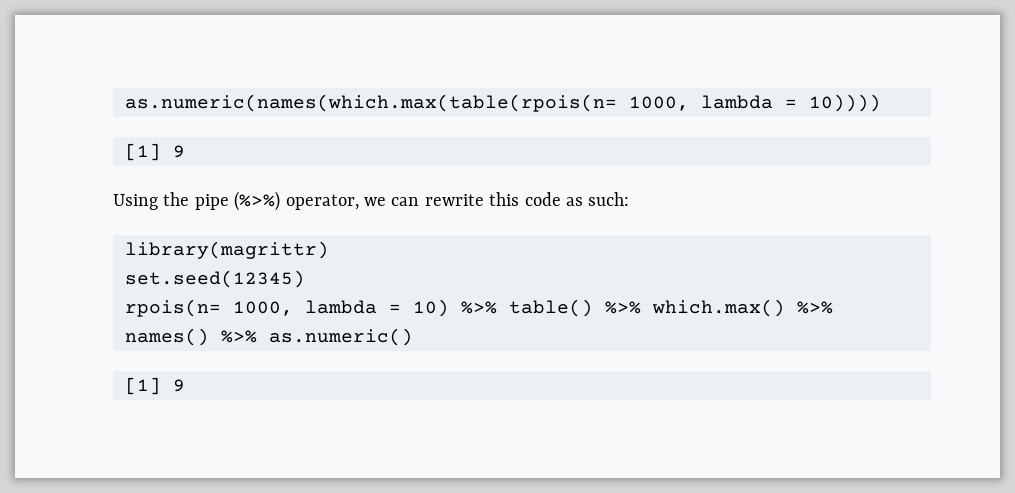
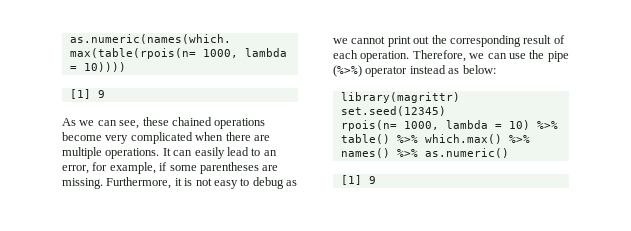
- Using the pipe (%>%) operator, we can rewrite this code as such:
+ As we can see, these chained operations become very complicated when there are multiple operations. It can easily lead to an error, for example, if some parentheses are missing. Furthermore, it is not easy to debug as we cannot print out the corresponding result of each operation. Therefore, we can use the pipe (%>%) operator instead as below:

